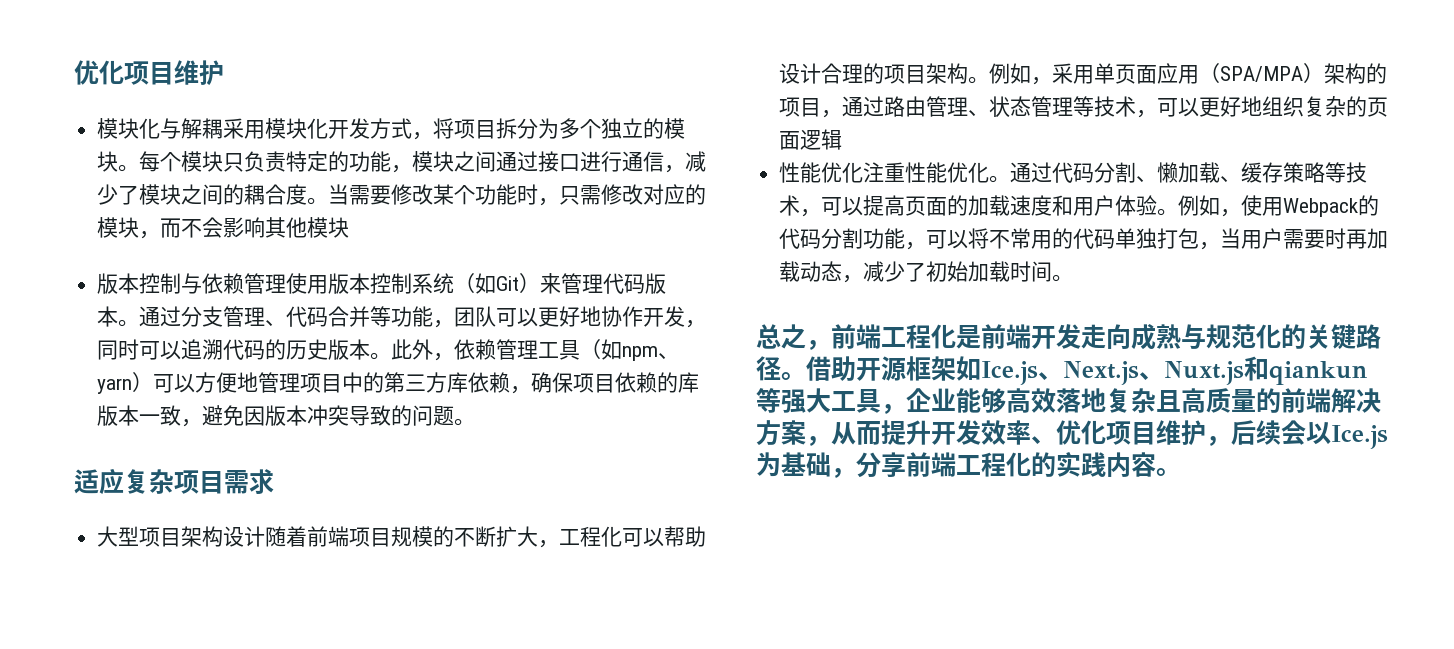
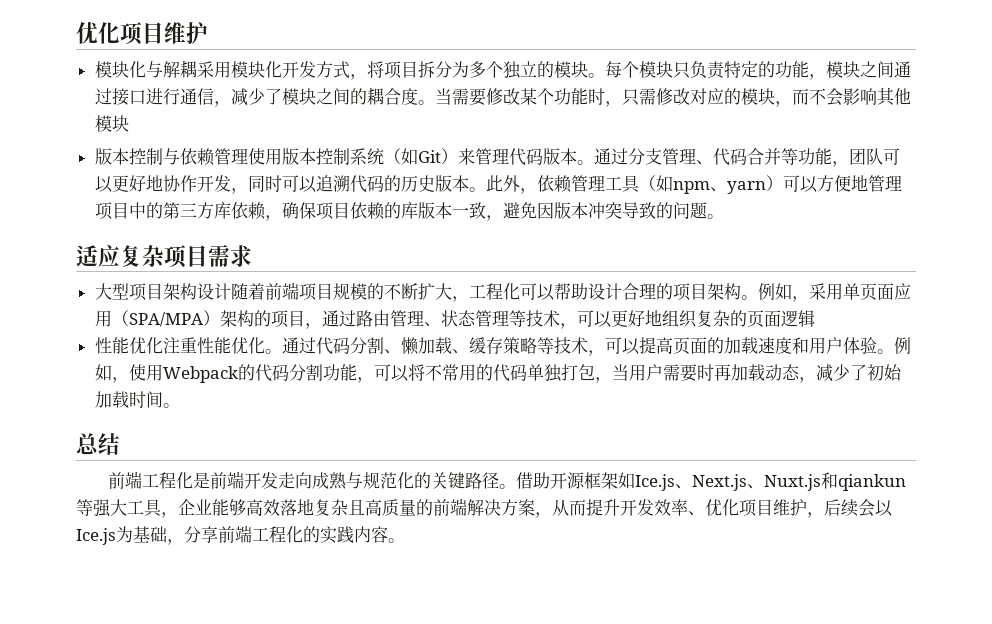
- 总之，前端工程化是前端开发走向成熟与规范化的关键路径。
+ 总结
+ 前端工程化是前端开发走向成熟与规范化的关键路径。

